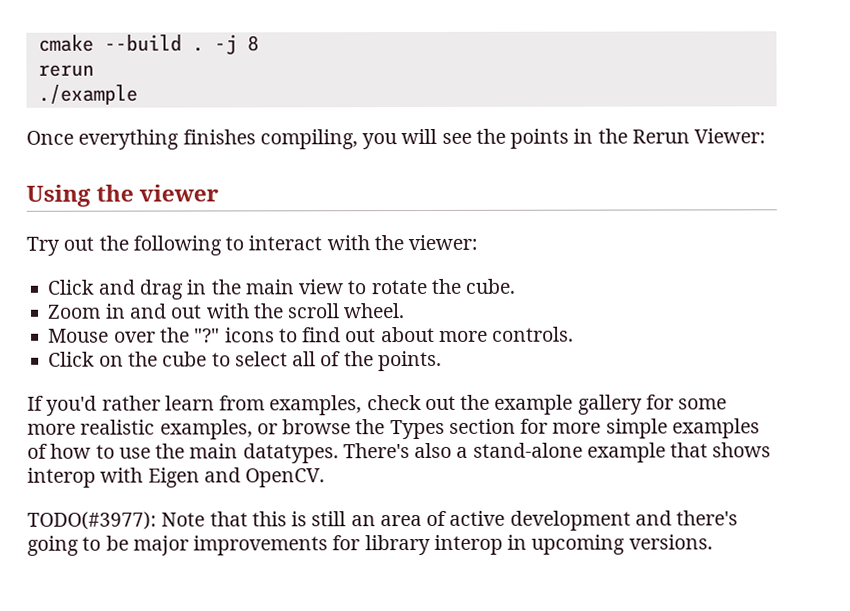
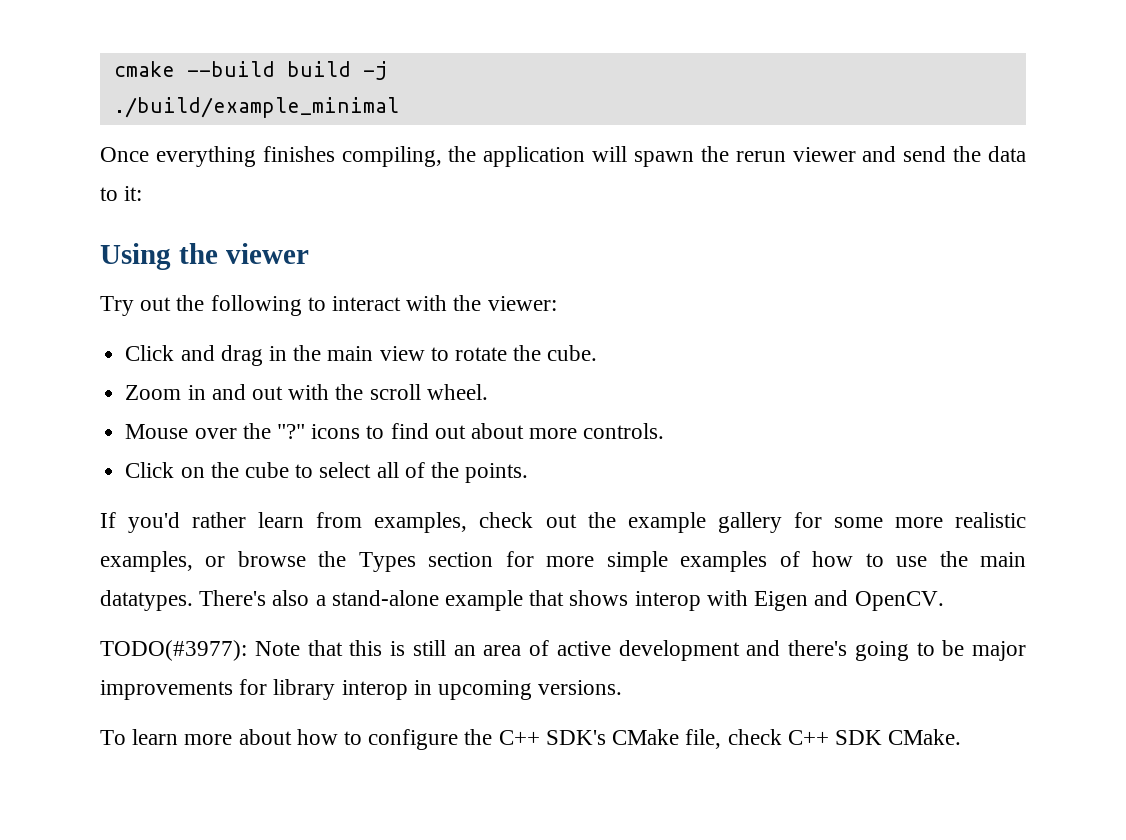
- cmake --build . -j 8
- rerun
- ./example
+ cmake --build build -j
+ ./build/example_minimal
- Once everything finishes compiling, you will see the points in the Rerun Viewer:
+ Once everything finishes compiling, the application will spawn the rerun viewer and send the data to it:
+ To learn more about how to configure the C++ SDK's CMake file, check C++ SDK CMake.

